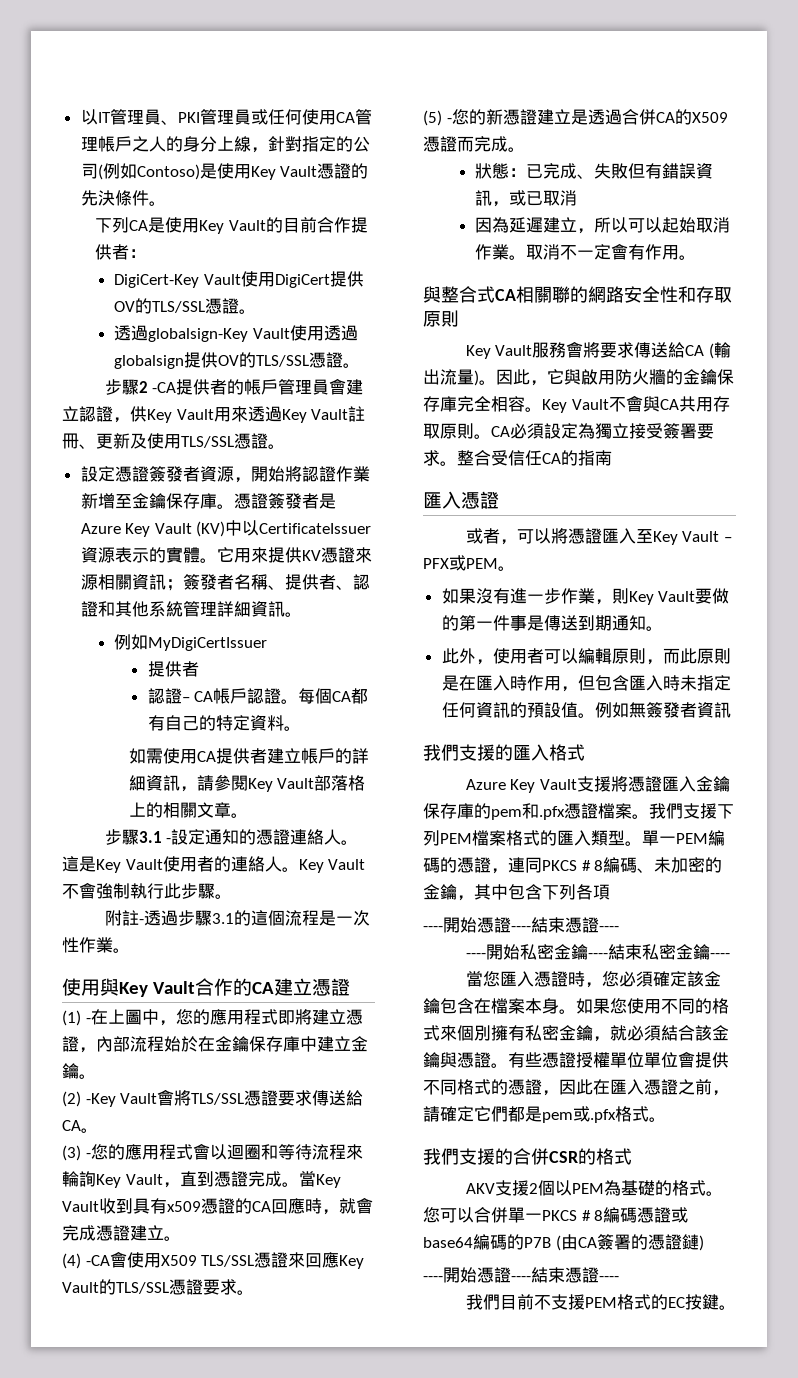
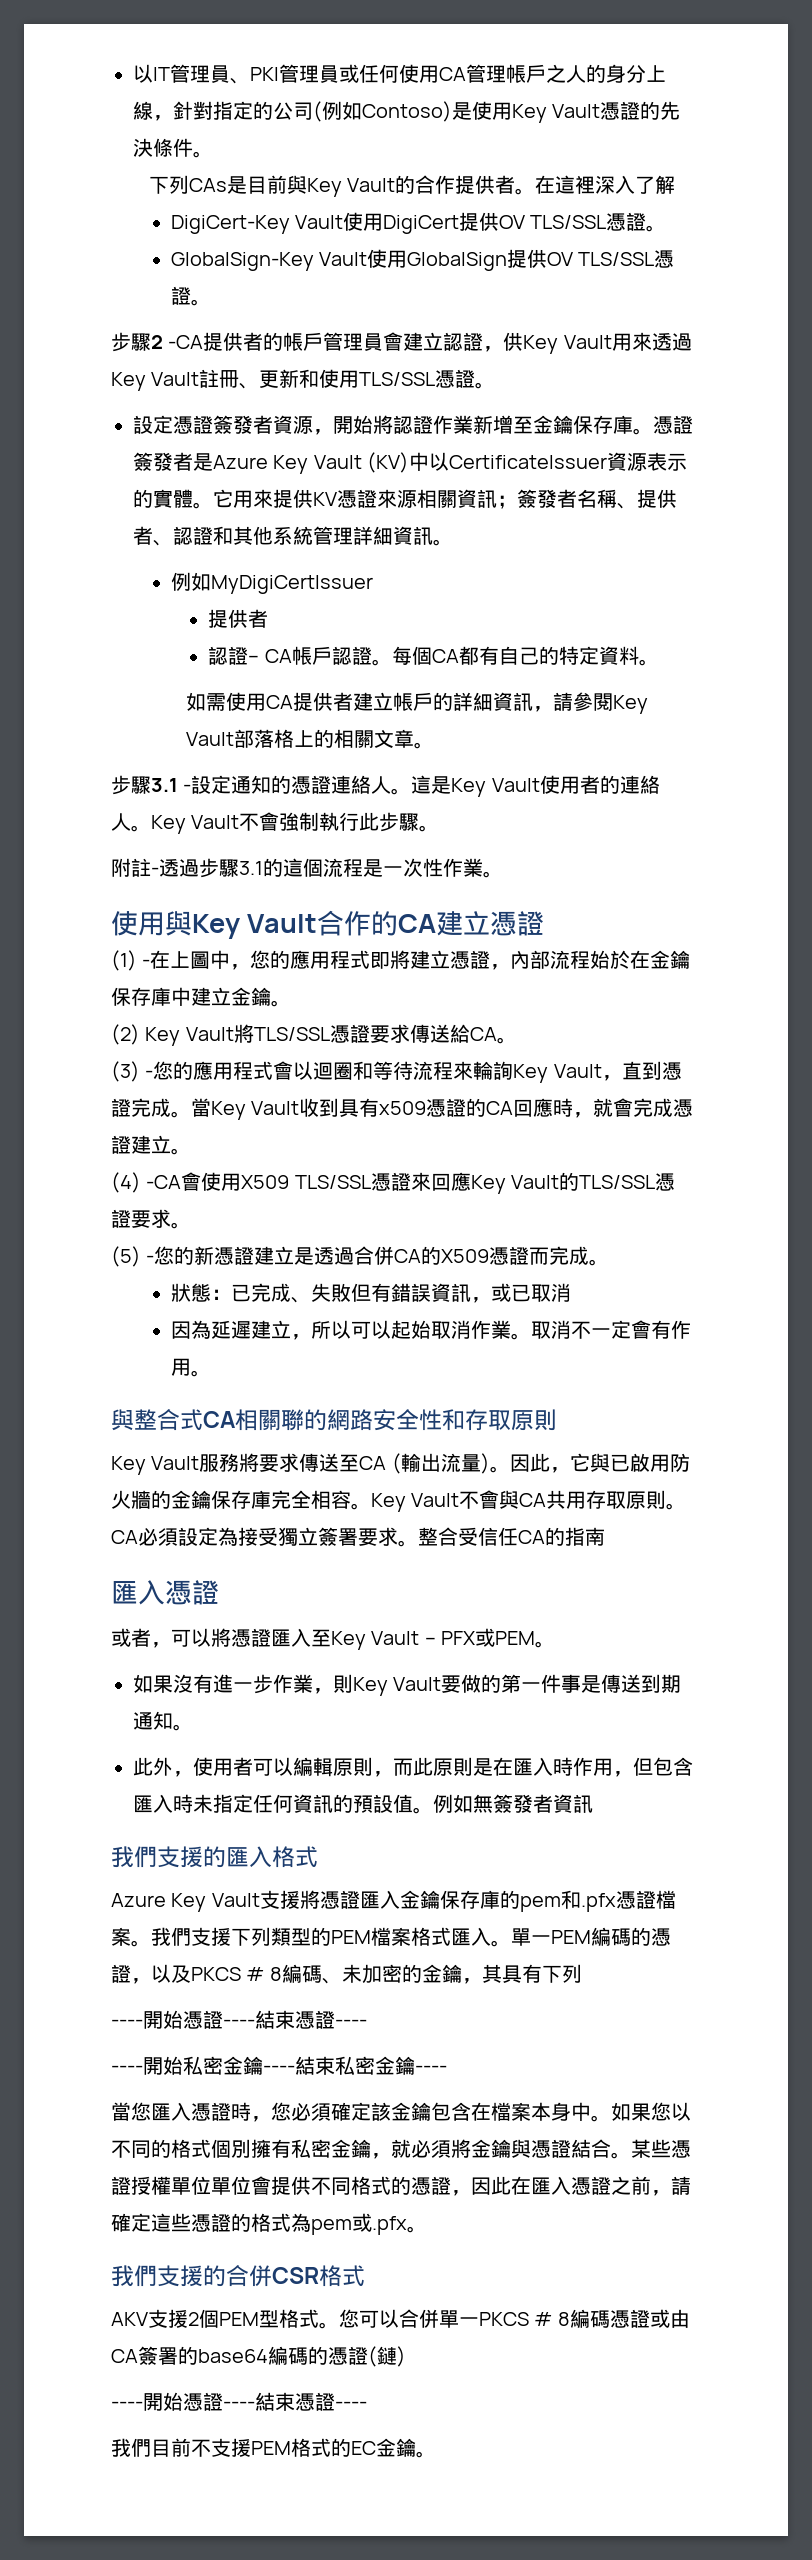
- 下列CA是使用Key Vault的目前合作提供者：
+ 下列CAs是目前與Key Vault的合作提供者。在這裡深入了解
- DigiCert-Key Vault使用DigiCert提供OV的TLS/SSL憑證。
- 透過globalsign-Key Vault使用透過globalsign提供OV的TLS/SSL憑證。
+ DigiCert-Key Vault使用DigiCert提供OV TLS/SSL憑證。
+ GlobalSign-Key Vault使用GlobalSign提供OV TLS/SSL憑證。
- 步驟2 -CA提供者的帳戶管理員會建立認證，供Key Vault用來透過Key Vault註冊、更新及使用TLS/SSL憑證。
+ 步驟2 -CA提供者的帳戶管理員會建立認證，供Key Vault用來透過Key Vault註冊、更新和使用TLS/SSL憑證。
- (2) -Key Vault會將TLS/SSL憑證要求傳送給CA。
+ (2) Key Vault將TLS/SSL憑證要求傳送給CA。
- Key Vault服務會將要求傳送給CA (輸出流量)。
+ Key Vault服務將要求傳送至CA (輸出流量)。
- 因此，它與啟用防火牆的金鑰保存庫完全相容。
+ 因此，它與已啟用防火牆的金鑰保存庫完全相容。
- CA必須設定為獨立接受簽署要求。
+ CA必須設定為接受獨立簽署要求。
- 我們支援下列PEM檔案格式的匯入類型。
+ 我們支援下列類型的PEM檔案格式匯入。
- 單一PEM編碼的憑證，連同PKCS # 8編碼、未加密的金鑰，其中包含下列各項
+ 單一PEM編碼的憑證，以及PKCS # 8編碼、未加密的金鑰，其具有下列
- 當您匯入憑證時，您必須確定該金鑰包含在檔案本身。
+ 當您匯入憑證時，您必須確定該金鑰包含在檔案本身中。
- 如果您使用不同的格式來個別擁有私密金鑰，就必須結合該金鑰與憑證。有些憑證授權單位單位會提供不同格式的憑證，因此在匯入憑證之前，請確定它們都是pem或.pfx格式。
+ 如果您以不同的格式個別擁有私密金鑰，就必須將金鑰與憑證結合。某些憑證授權單位單位會提供不同格式的憑證，因此在匯入憑證之前，請確定這些憑證的格式為pem或.pfx。
- 我們支援的合併CSR的格式
+ 我們支援的合併CSR格式
- AKV支援2個以PEM為基礎的格式。
+ AKV支援2個PEM型格式。
- 您可以合併單一PKCS # 8編碼憑證或base64編碼的P7B (由CA簽署的憑證鏈)
+ 您可以合併單一PKCS # 8編碼憑證或由CA簽署的base64編碼的憑證(鏈)
- 我們目前不支援PEM格式的EC按鍵。
+ 我們目前不支援PEM格式的EC金鑰。

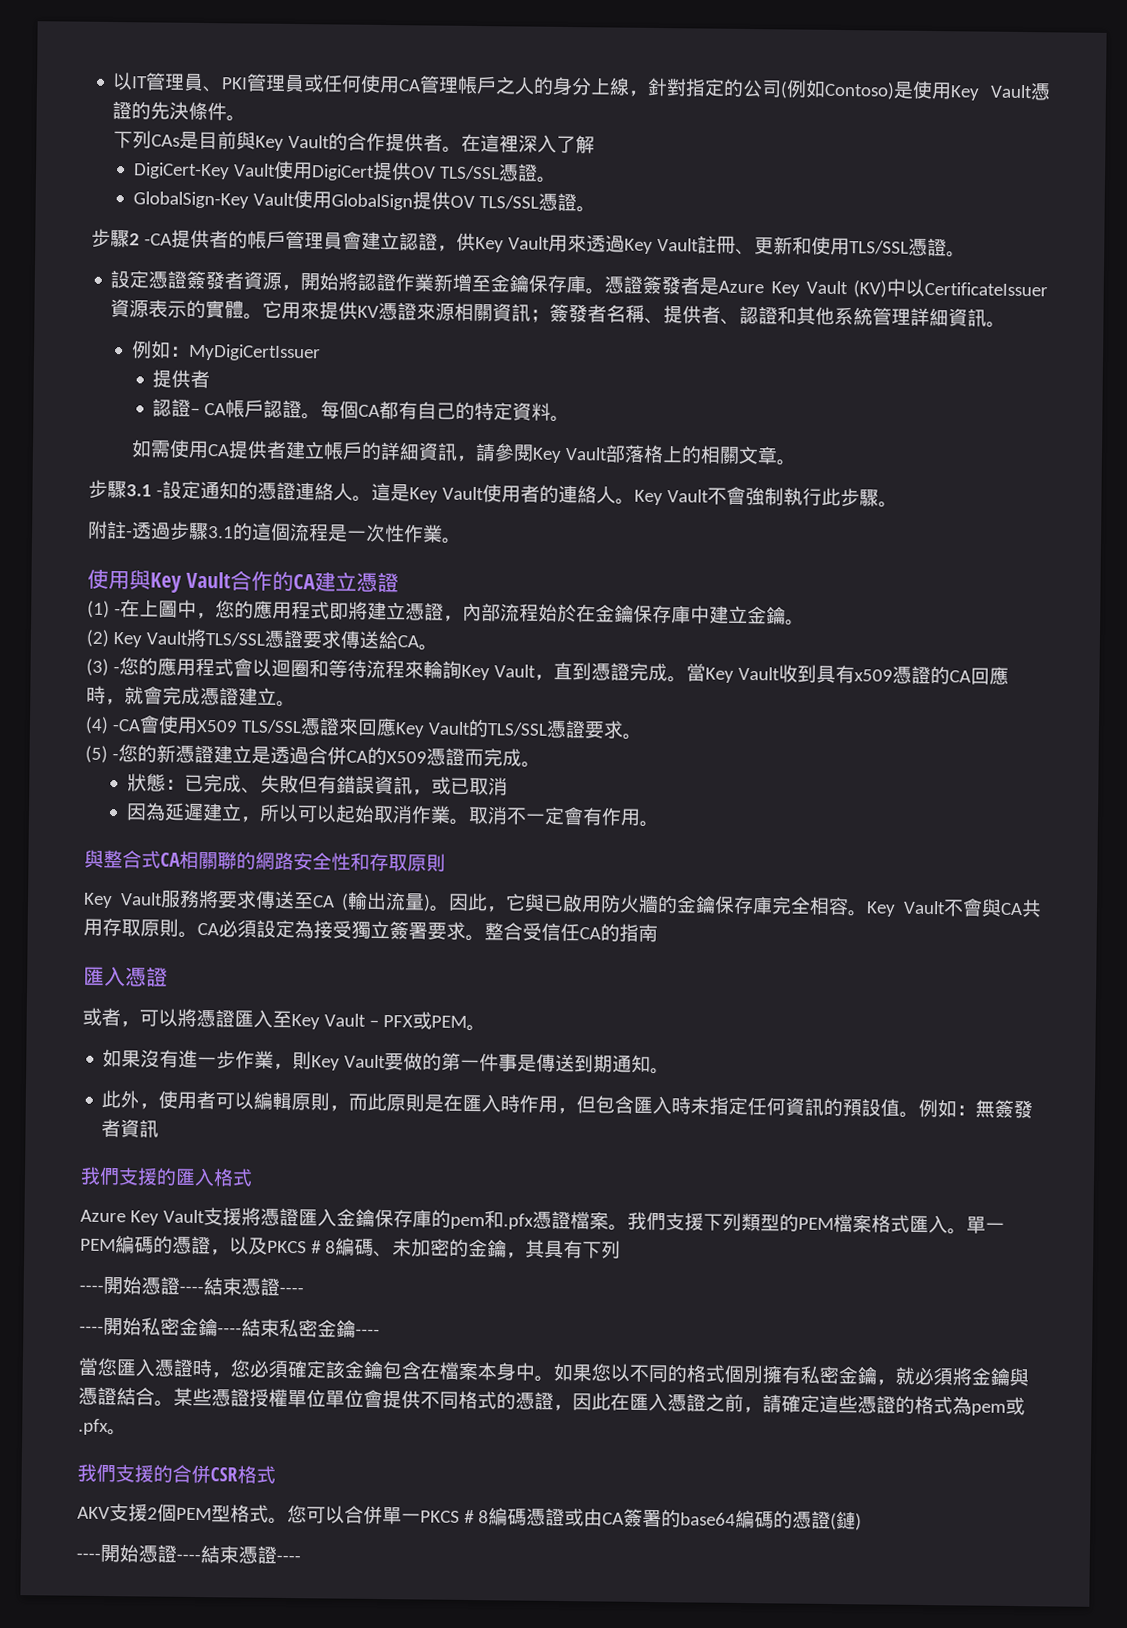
- 例如MyDigiCertIssuer
+ 例如：MyDigiCertIssuer
- 例如無簽發者資訊
+ 例如：無簽發者資訊
- 我們目前不支援PEM格式的EC金鑰。

